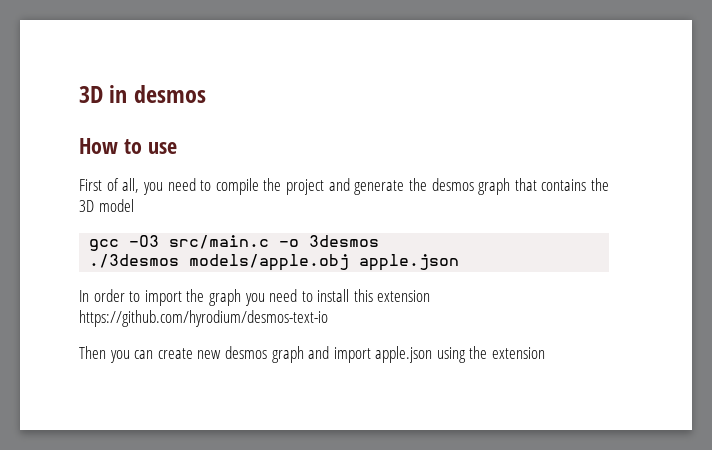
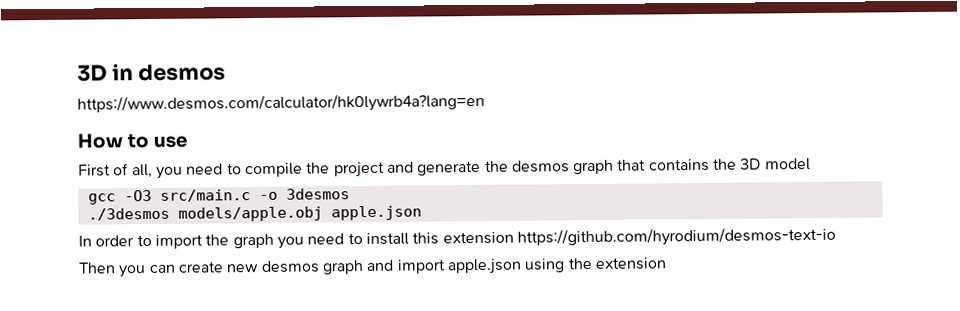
+ https://www.desmos.com/calculator/hk0lywrb4a?lang=en

